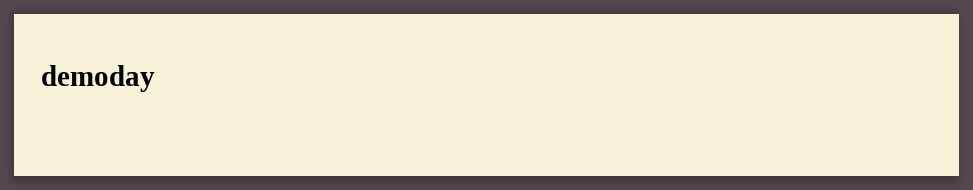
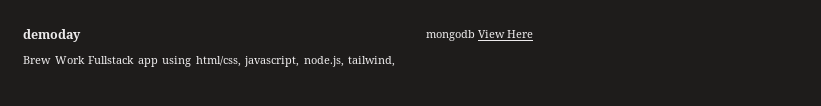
+ Brew Work Fullstack app using html/css, javascript, node.js, tailwind, mongodb View Here

